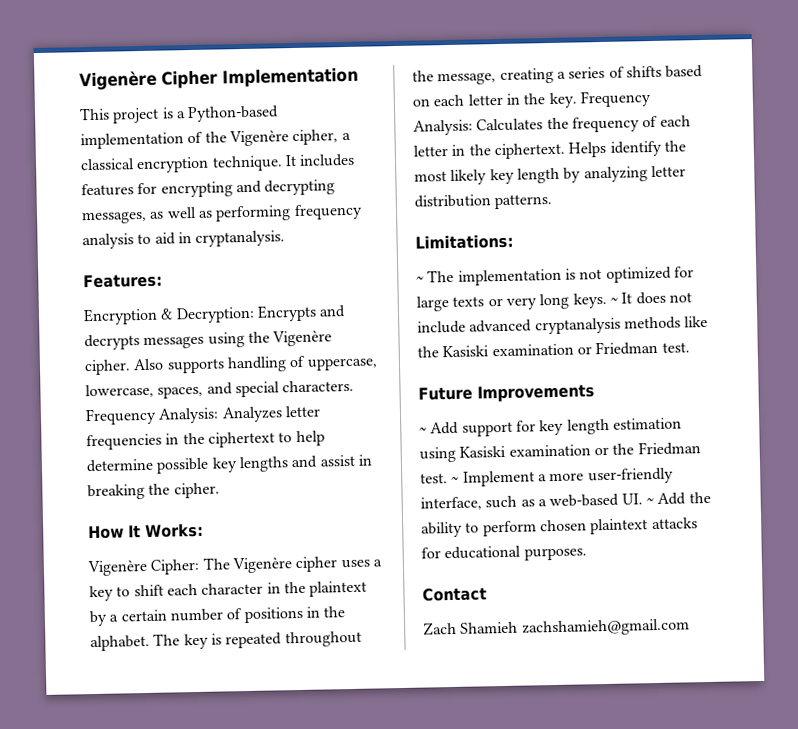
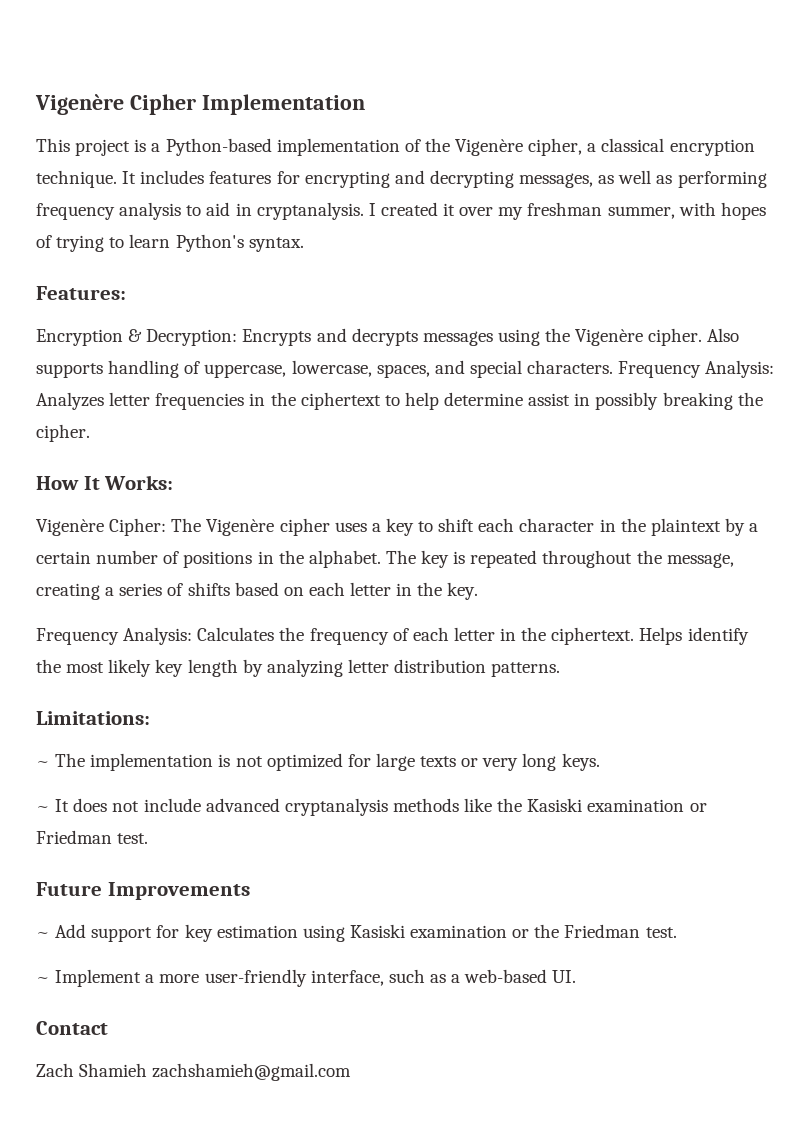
+ I created it over my freshman summer, with hopes of trying to learn Python's syntax.
- Frequency Analysis: Analyzes letter frequencies in the ciphertext to help determine possible key lengths and assist in breaking the cipher.
+ Frequency Analysis: Analyzes letter frequencies in the ciphertext to help determine assist in possibly breaking the cipher.
- The key is repeated throughout the message, creating a series of shifts based on each letter in the key. Frequency Analysis: Calculates the frequency of each letter in the ciphertext.
+ The key is repeated throughout the message, creating a series of shifts based on each letter in the key.
+ Frequency Analysis: Calculates the frequency of each letter in the ciphertext.
- ~ The implementation is not optimized for large texts or very long keys. ~ It does not include advanced cryptanalysis methods like the Kasiski examination or Friedman test.
+ ~ The implementation is not optimized for large texts or very long keys.
+ ~ It does not include advanced cryptanalysis methods like the Kasiski examination or Friedman test.
- ~ Add support for key length estimation using Kasiski examination or the Friedman test. ~ Implement a more user-friendly interface, such as a web-based UI. ~ Add the ability to perform chosen plaintext attacks for educational purposes.
+ ~ Add support for key estimation using Kasiski examination or the Friedman test.
+ ~ Implement a more user-friendly interface, such as a web-based UI.

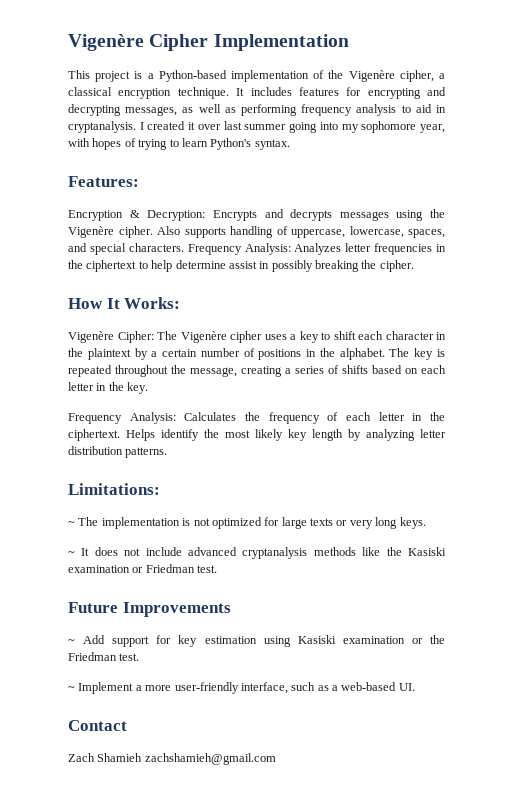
- I created it over my freshman summer, with hopes of trying to learn Python's syntax.
+ I created it over last summer going into my sophomore year, with hopes of trying to learn Python's syntax.

